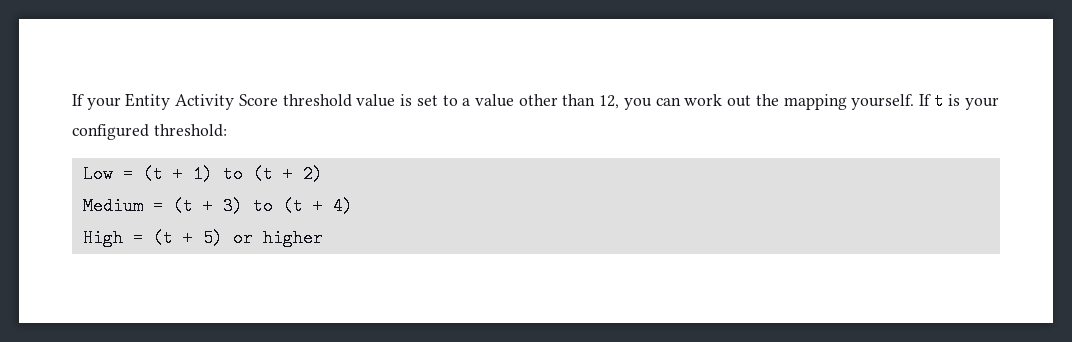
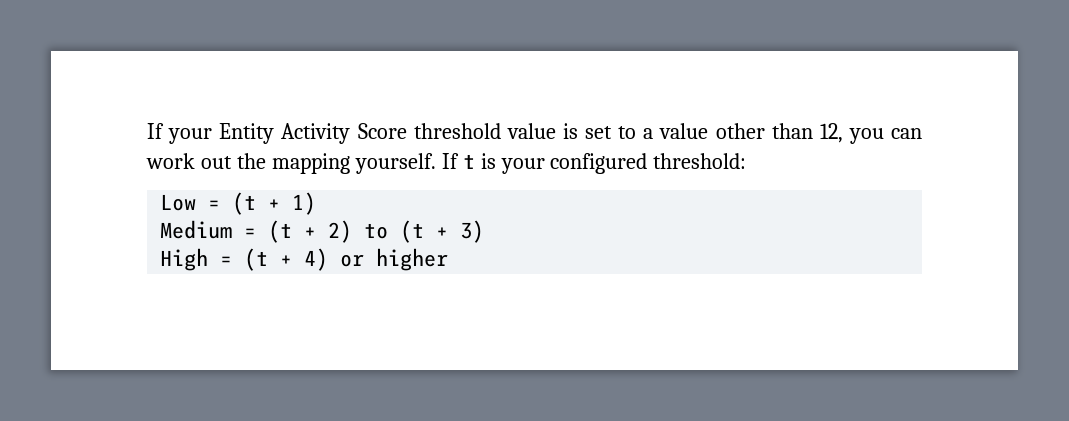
- Low = (t + 1) to (t + 2)
+ Low = (t + 1)
- Medium = (t + 3) to (t + 4)
+ Medium = (t + 2) to (t + 3)
- High = (t + 5) or higher
+ High = (t + 4) or higher

